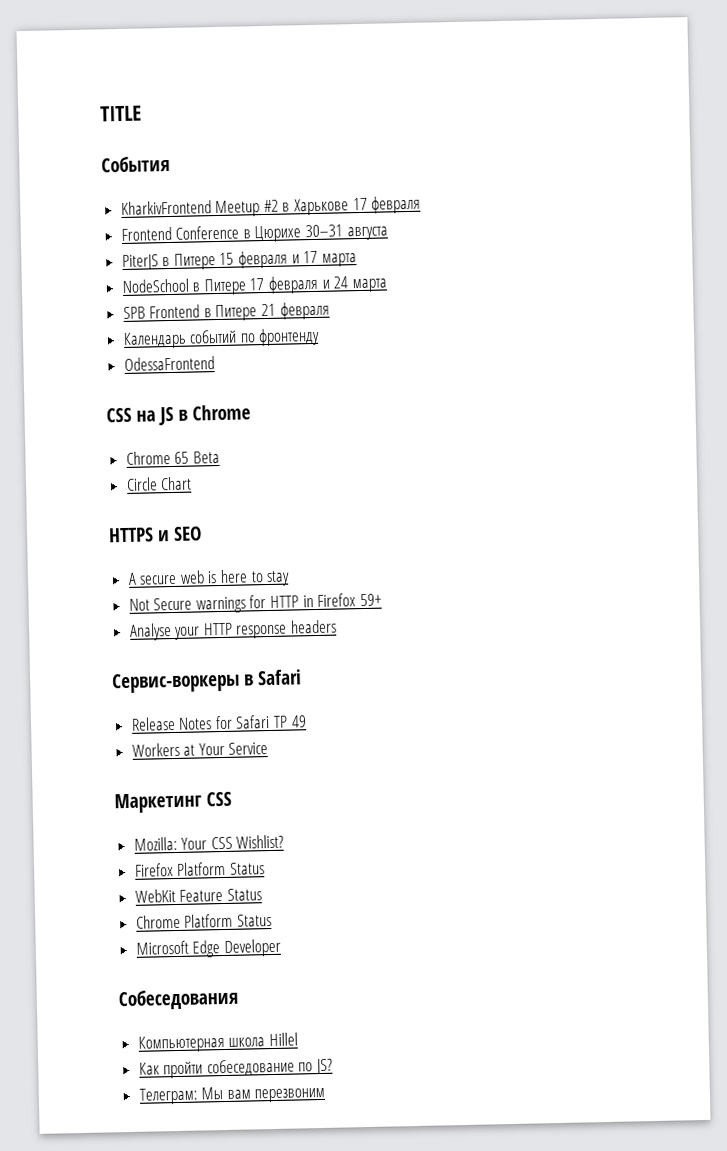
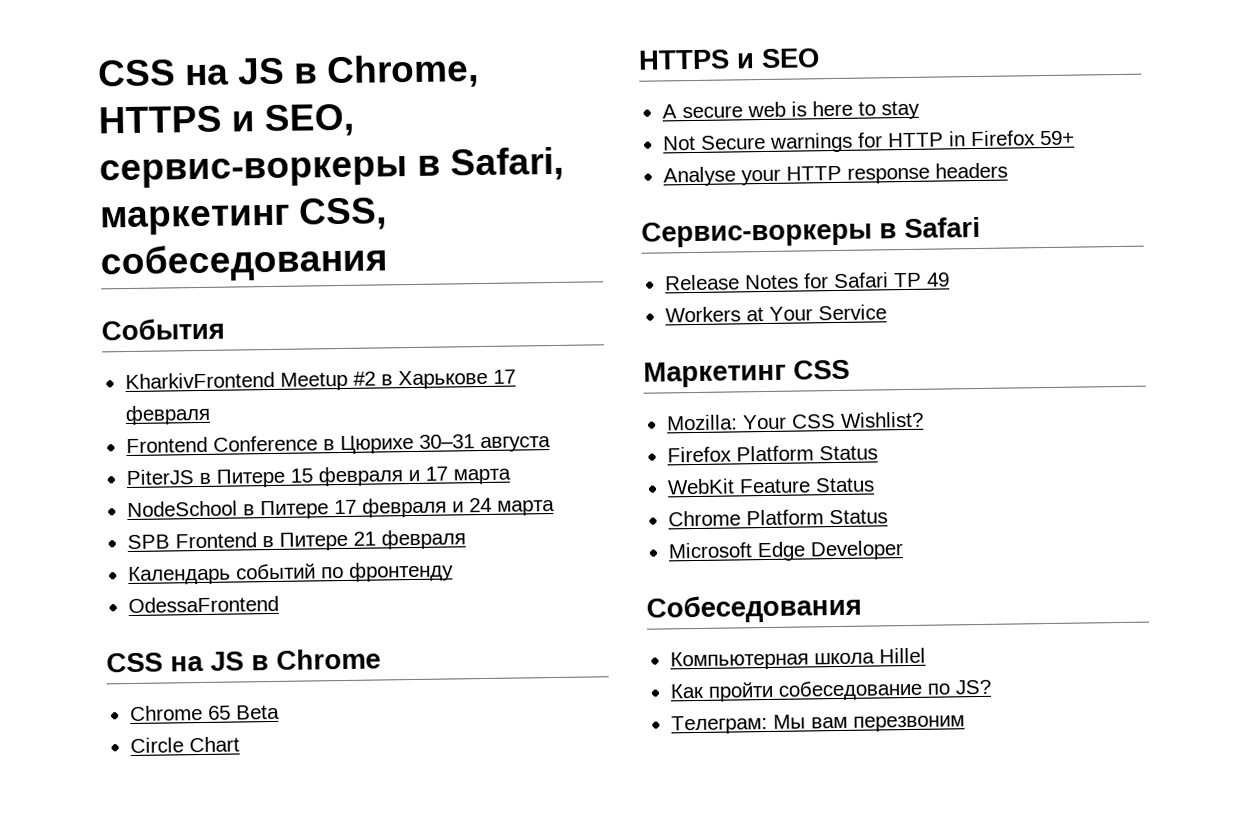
- TITLE
+ CSS на JS в Chrome, HTTPS и SEO, сервис-воркеры в Safari, маркетинг CSS, собеседования

